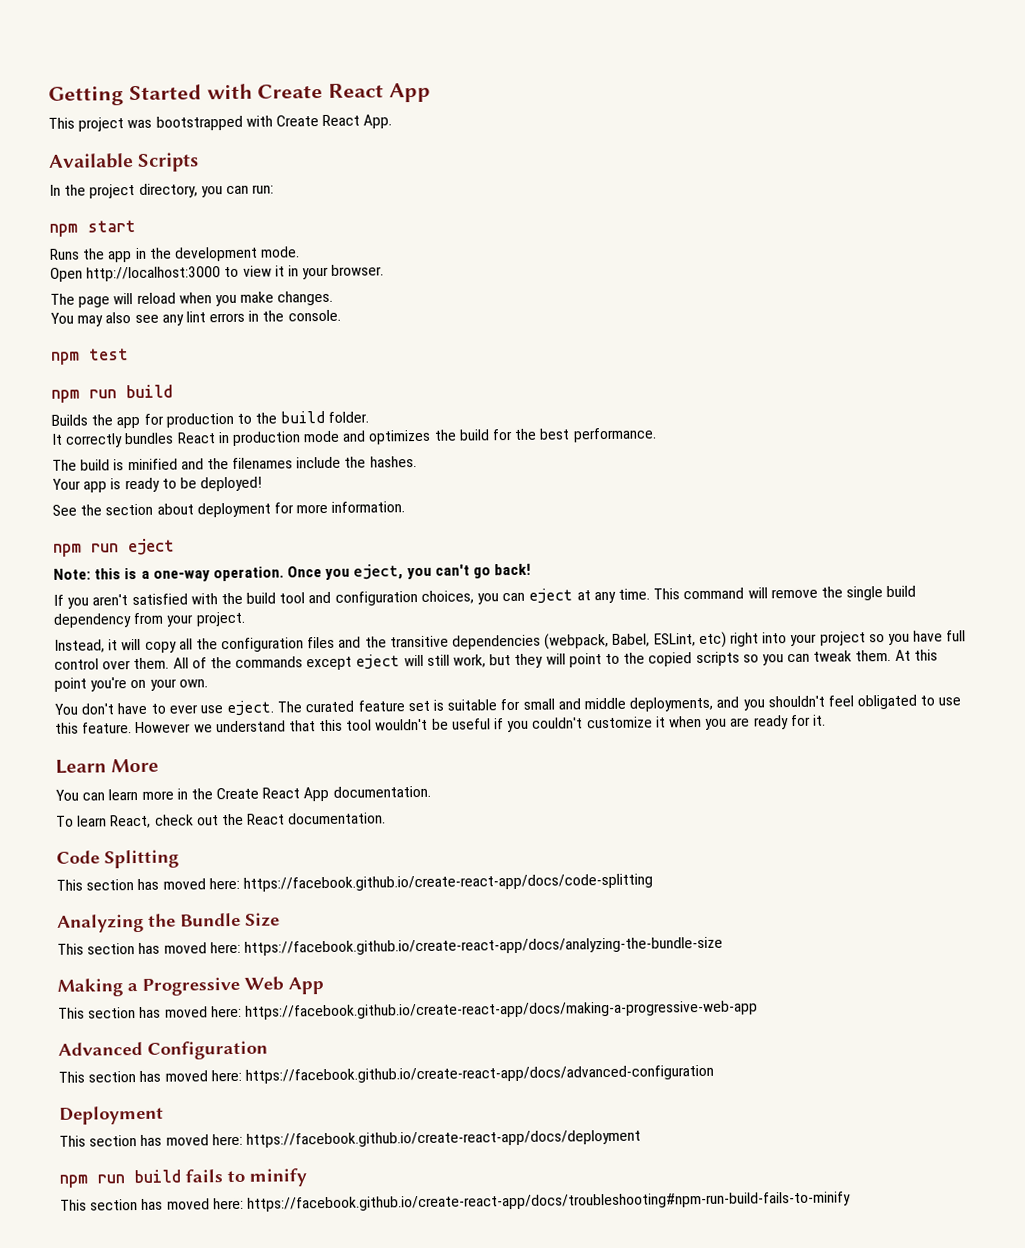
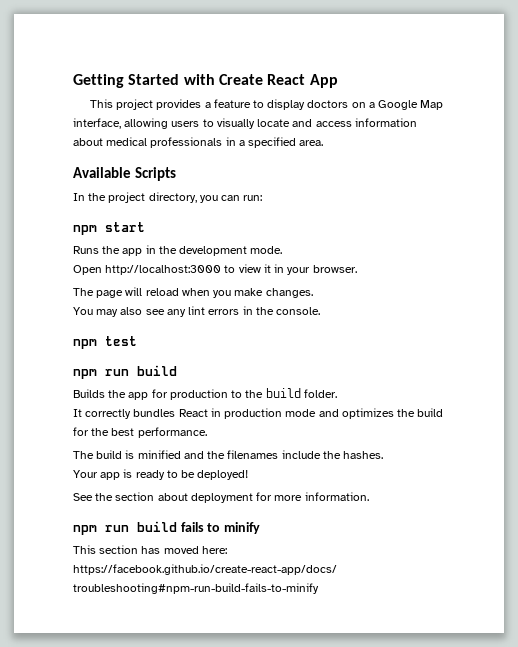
- This project was bootstrapped with Create React App.
+ This project provides a feature to display doctors on a Google Map interface, allowing users to visually locate and access information about medical professionals in a specified area.
- npm run eject
- Note: this is a one-way operation. Once you eject, you can't go back!
- If you aren't satisfied with the build tool and configuration choices, you can eject at any time. This command will remove the single build dependency from your project.
- Instead, it will copy all the configuration files and the transitive dependencies (webpack, Babel, ESLint, etc) right into your project so you have full control over them. All of the commands except eject will still work, but they will point to the copied scripts so you can tweak them. At this point you're on your own.
- You don't have to ever use eject. The curated feature set is suitable for small and middle deployments, and you shouldn't feel obligated to use this feature. However we understand that this tool wouldn't be useful if you couldn't customize it when you are ready for it.
- Learn More
- You can learn more in the Create React App documentation.
- To learn React, check out the React documentation.
- Code Splitting
- This section has moved here: https://facebook.github.io/create-react-app/docs/code-splitting
- Analyzing the Bundle Size
- This section has moved here: https://facebook.github.io/create-react-app/docs/analyzing-the-bundle-size
- Making a Progressive Web App
- This section has moved here: https://facebook.github.io/create-react-app/docs/making-a-progressive-web-app
- Advanced Configuration
- This section has moved here: https://facebook.github.io/create-react-app/docs/advanced-configuration
- Deployment
- This section has moved here: https://facebook.github.io/create-react-app/docs/deployment

